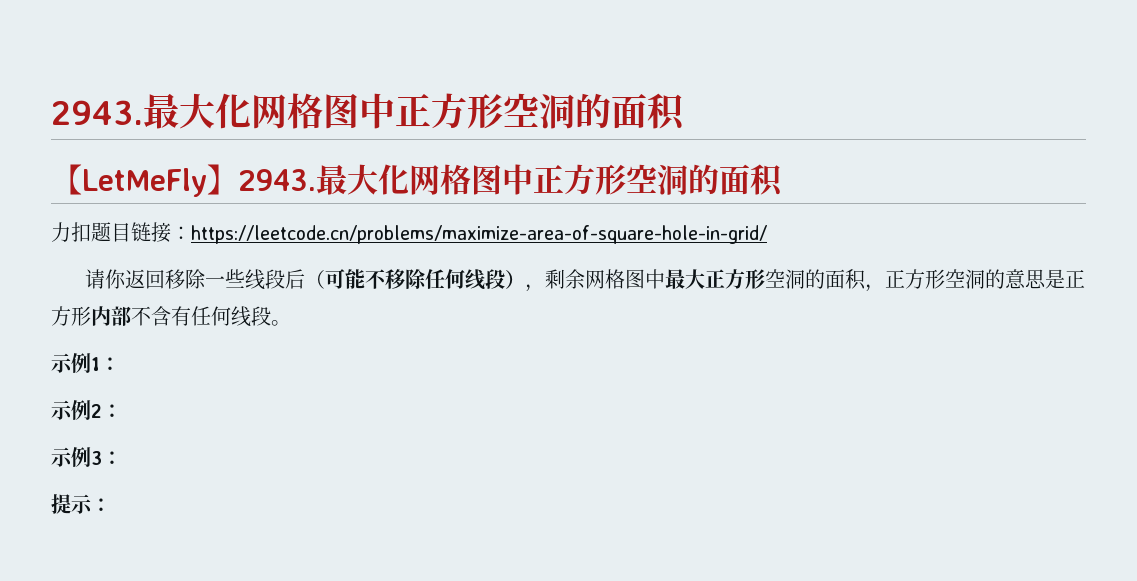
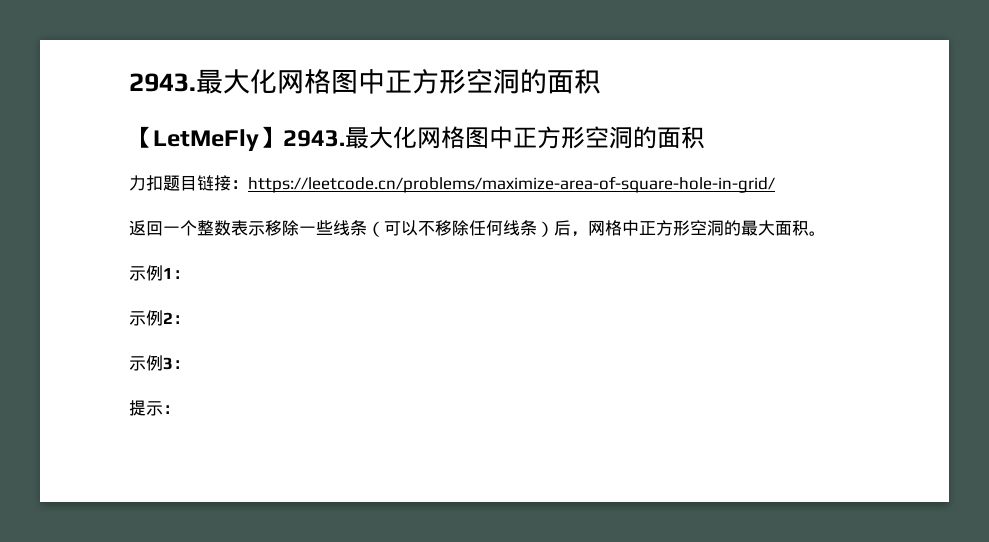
- 请你返回移除一些线段后（可能不移除任何线段），剩余网格图中最大正方形空洞的面积，正方形空洞的意思是正方形内部不含有任何线段。
+ 返回一个整数表示移除一些线条（可以不移除任何线条）后，网格中正方形空洞的最大面积。

